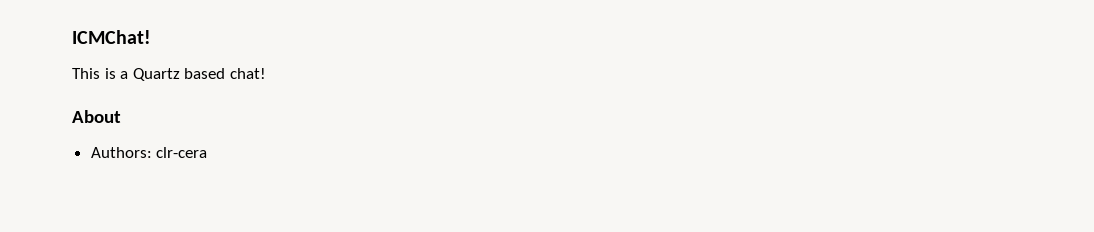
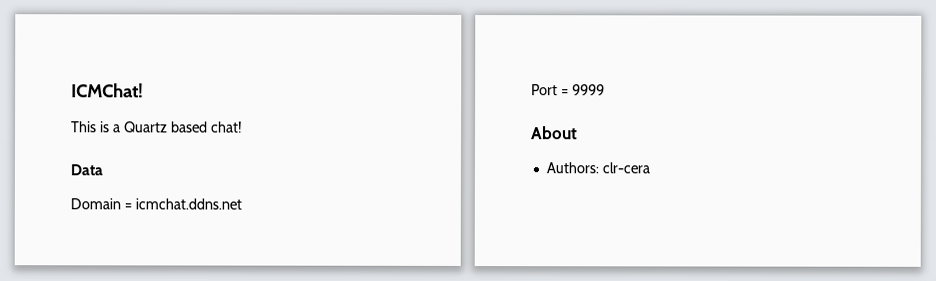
+ Data
+ Domain = icmchat.ddns.net
+ Port = 9999

